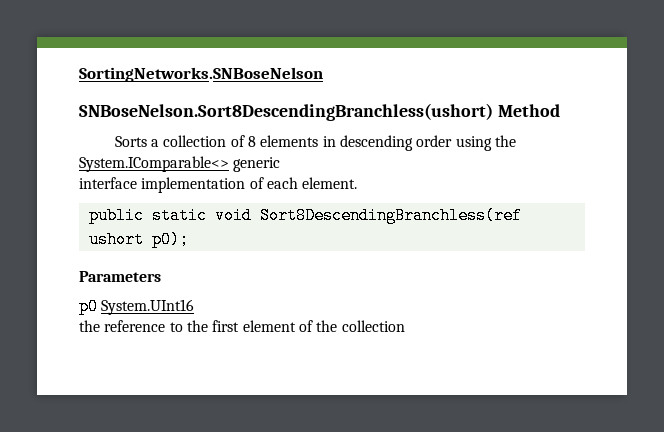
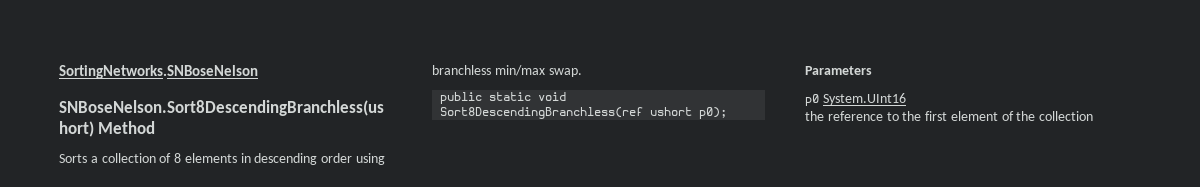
- Sorts a collection of 8 elements in descending order using the System.IComparable<> generic
- interface implementation of each element.
+ Sorts a collection of 8 elements in descending order using branchless min/max swap.

